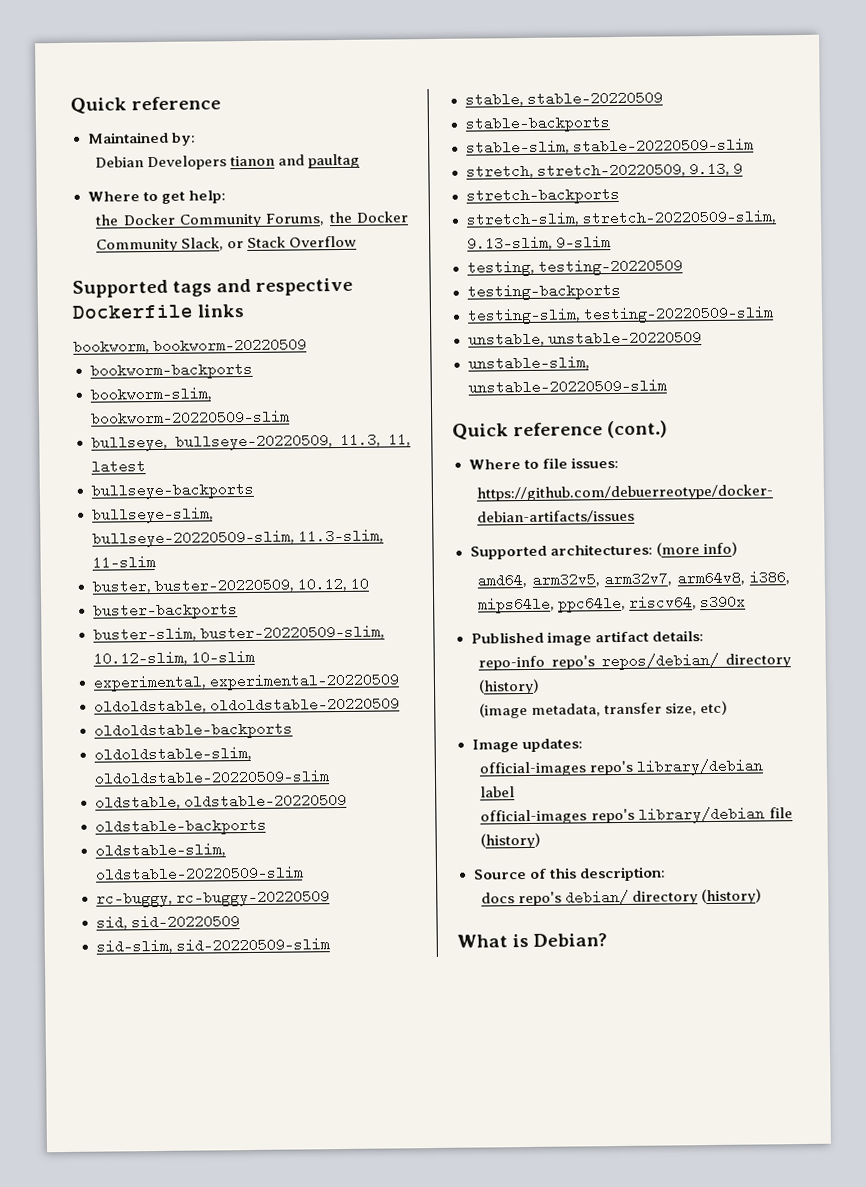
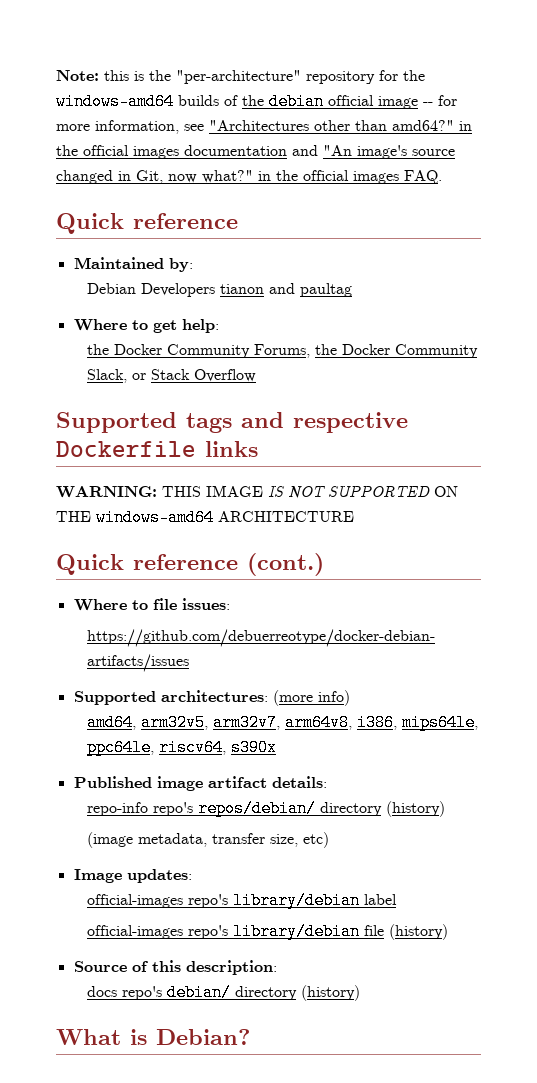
+ Note: this is the "per-architecture" repository for the windows-amd64 builds of the debian official image -- for more information, see "Architectures other than amd64?" in the official images documentation and "An image's source changed in Git, now what?" in the official images FAQ.
- bookworm, bookworm-20220509
- bookworm-backports
- bookworm-slim, bookworm-20220509-slim
- bullseye, bullseye-20220509, 11.3, 11, latest
- bullseye-backports
- bullseye-slim, bullseye-20220509-slim, 11.3-slim, 11-slim
- buster, buster-20220509, 10.12, 10
- buster-backports
- buster-slim, buster-20220509-slim, 10.12-slim, 10-slim
- experimental, experimental-20220509
- oldoldstable, oldoldstable-20220509
- oldoldstable-backports
- oldoldstable-slim, oldoldstable-20220509-slim
- oldstable, oldstable-20220509
- oldstable-backports
- oldstable-slim, oldstable-20220509-slim
- rc-buggy, rc-buggy-20220509
- sid, sid-20220509
- sid-slim, sid-20220509-slim
- stable, stable-20220509
- stable-backports
- stable-slim, stable-20220509-slim
- stretch, stretch-20220509, 9.13, 9
- stretch-backports
- stretch-slim, stretch-20220509-slim, 9.13-slim, 9-slim
- testing, testing-20220509
- testing-backports
- testing-slim, testing-20220509-slim
- unstable, unstable-20220509
- unstable-slim, unstable-20220509-slim
+ WARNING: THIS IMAGE IS NOT SUPPORTED ON THE windows-amd64 ARCHITECTURE

